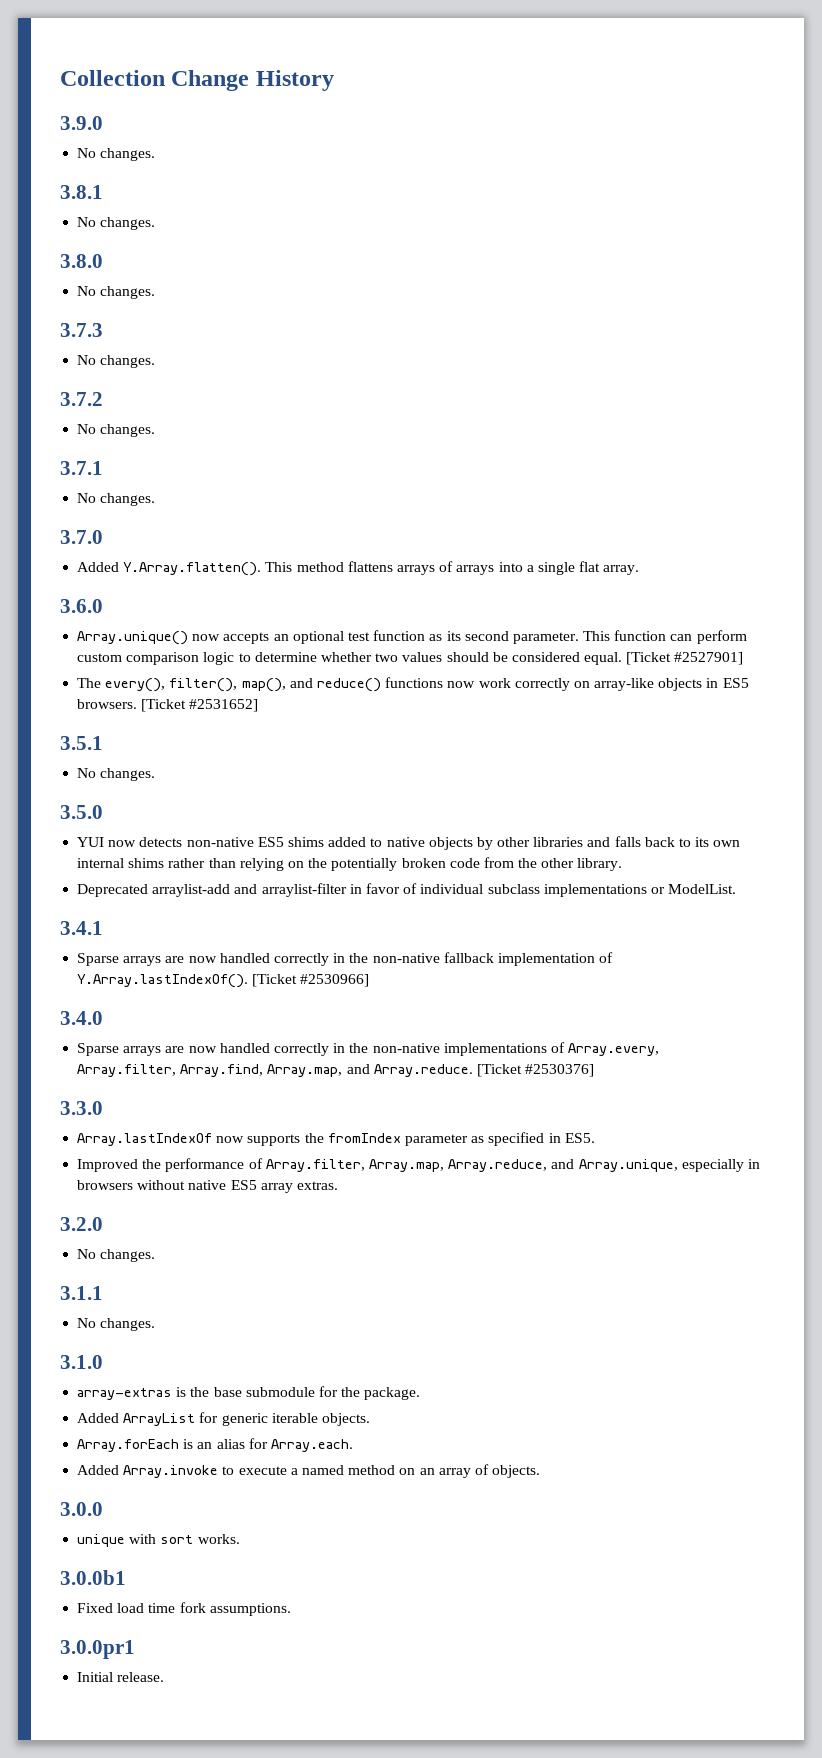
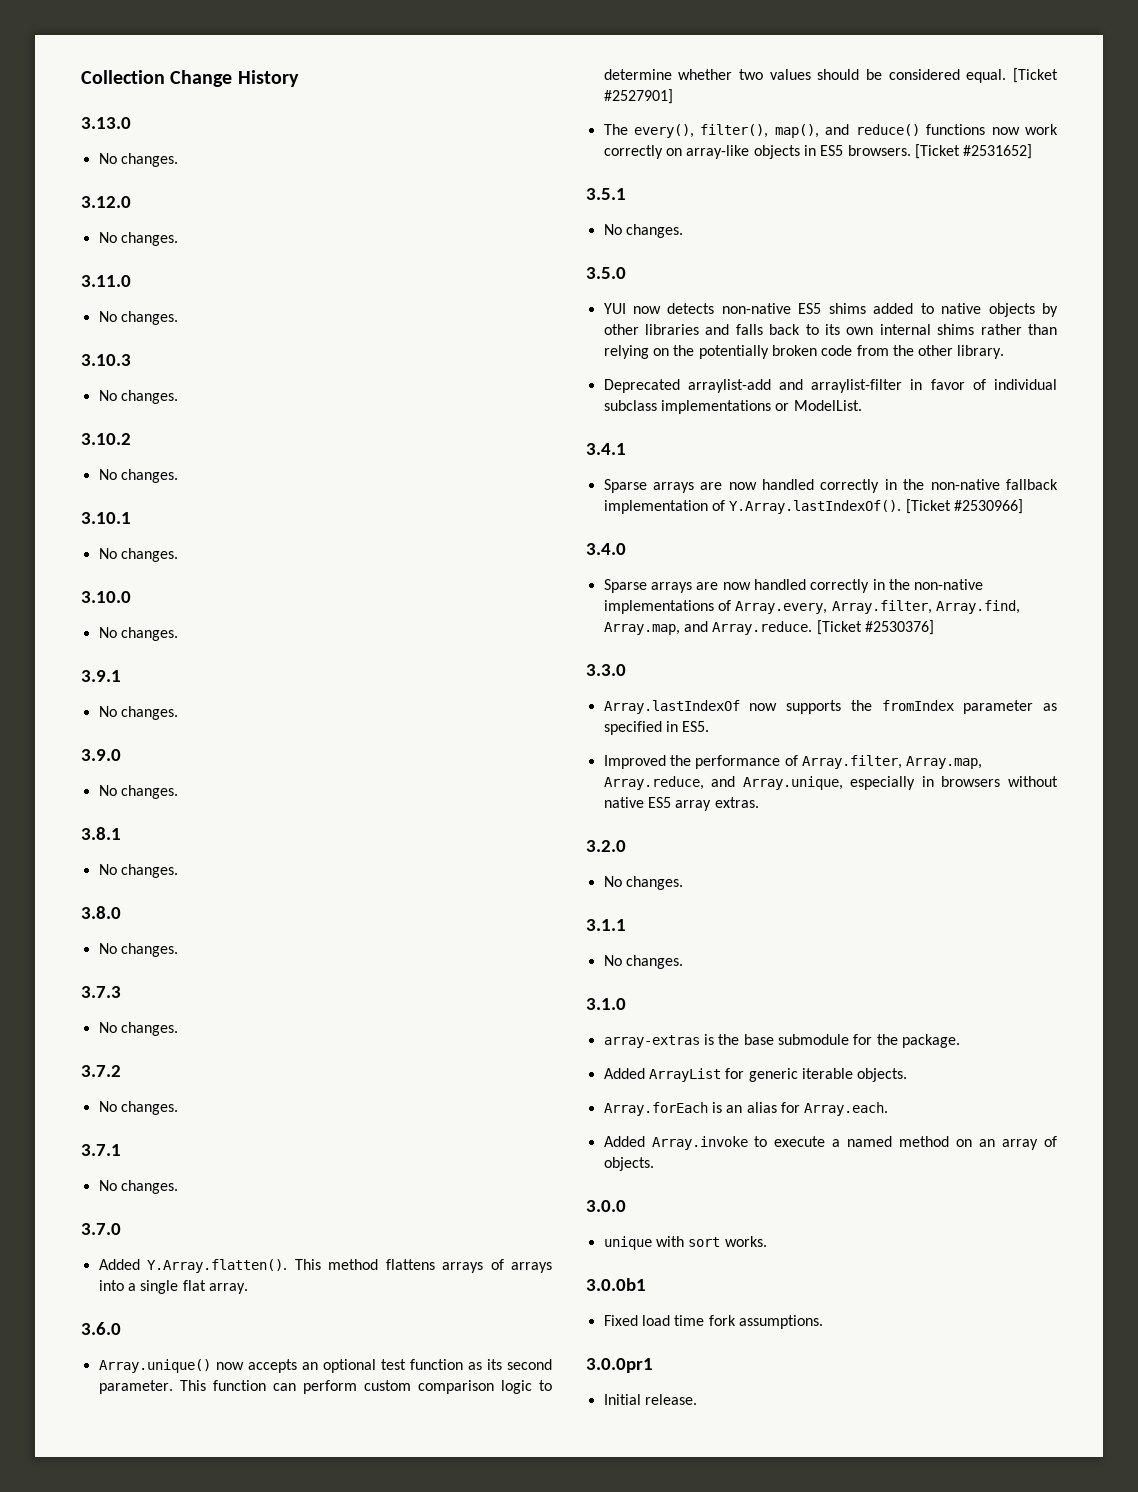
+ 3.13.0
+ No changes.
+ 3.12.0
+ No changes.
+ 3.11.0
+ No changes.
+ 3.10.3
+ No changes.
+ 3.10.2
+ No changes.
+ 3.10.1
+ No changes.
+ 3.10.0
+ No changes.
+ 3.9.1
+ No changes.

